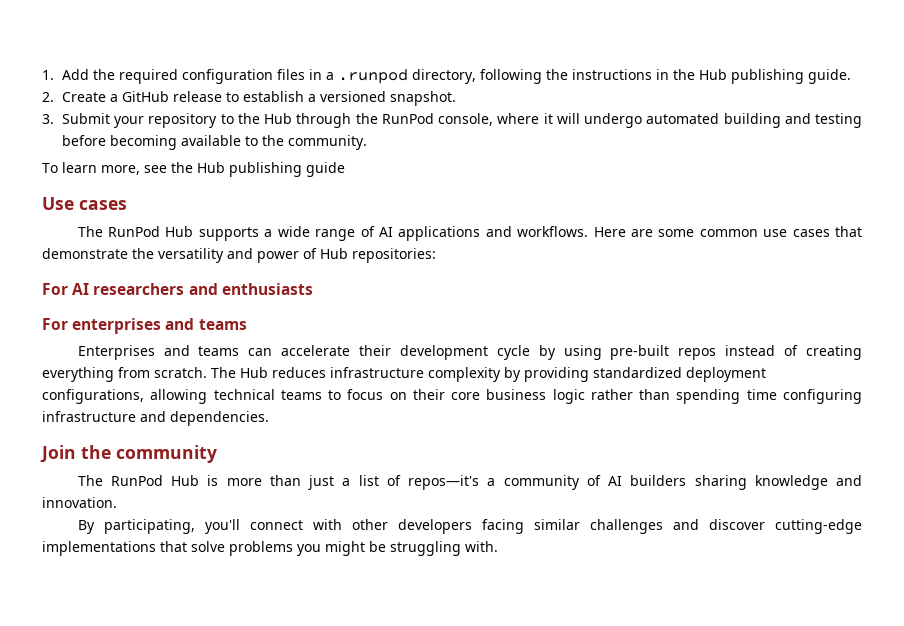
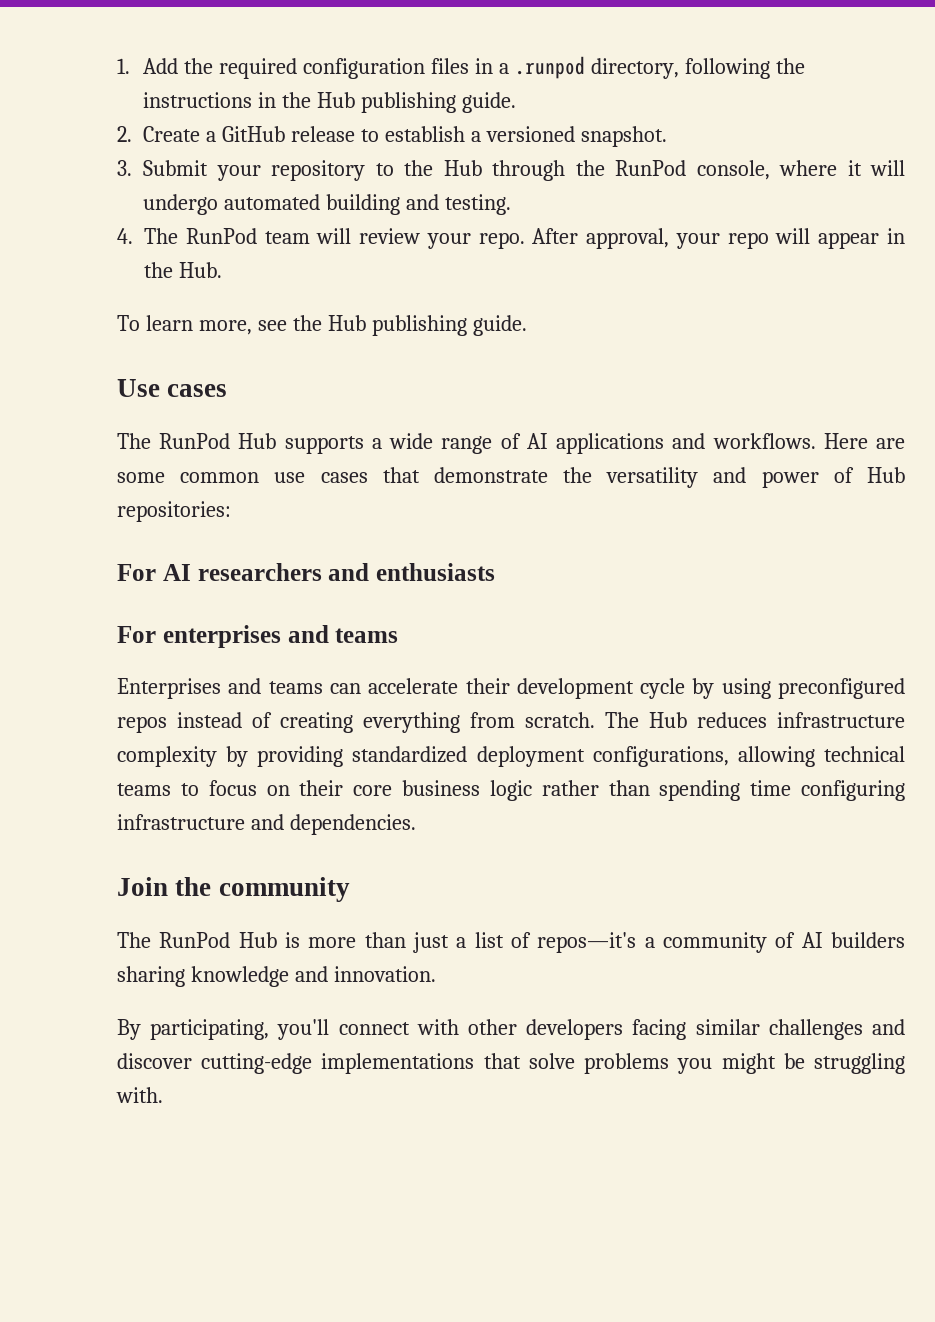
- 3. Submit your repository to the Hub through the RunPod console, where it will undergo automated building and testing before becoming available to the community.
+ 3. Submit your repository to the Hub through the RunPod console, where it will undergo automated building and testing.
+ 4. The RunPod team will review your repo. After approval, your repo will appear in the Hub.
- To learn more, see the Hub publishing guide
+ To learn more, see the Hub publishing guide.
- Enterprises and teams can accelerate their development cycle by using pre-built repos instead of creating everything from scratch.
+ Enterprises and teams can accelerate their development cycle by using preconfigured repos instead of creating everything from scratch.

